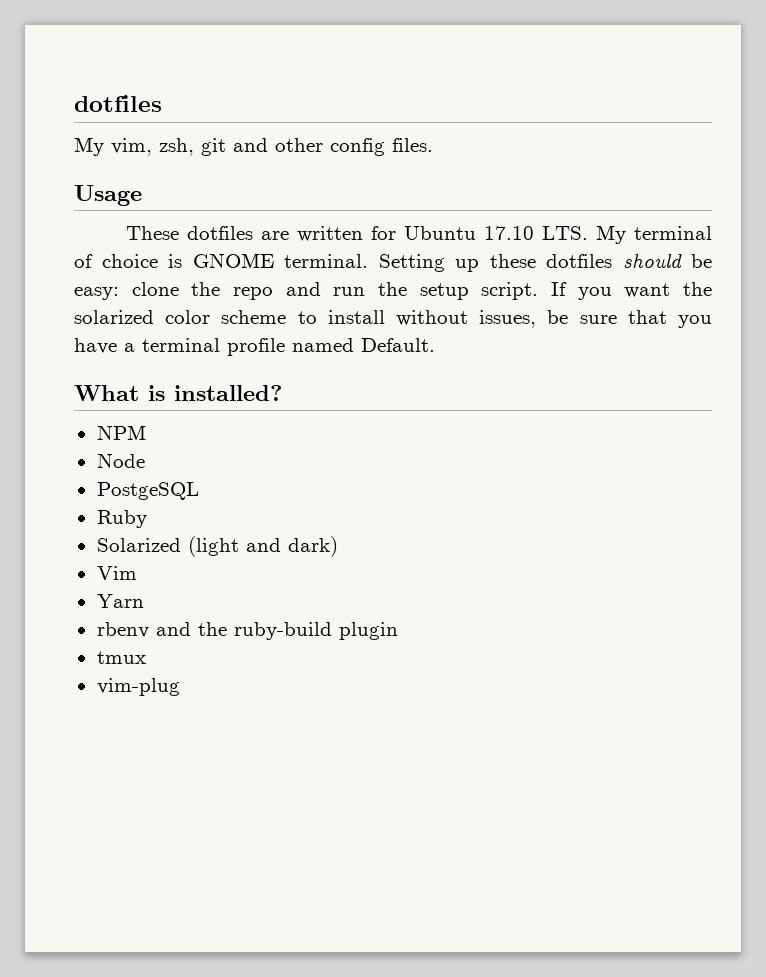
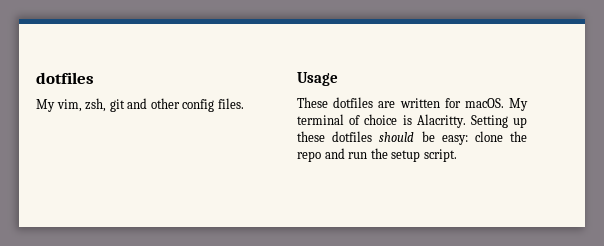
- These dotfiles are written for Ubuntu 17.10 LTS. My terminal of choice is GNOME terminal.
+ These dotfiles are written for macOS. My terminal of choice is Alacritty.
- If you want the solarized color scheme to install without issues, be sure that you have a terminal profile named Default.
- What is installed?
- NPM
- Node
- PostgeSQL
- Ruby
- Solarized (light and dark)
- Vim
- Yarn
- rbenv and the ruby-build plugin
- tmux
- vim-plug

